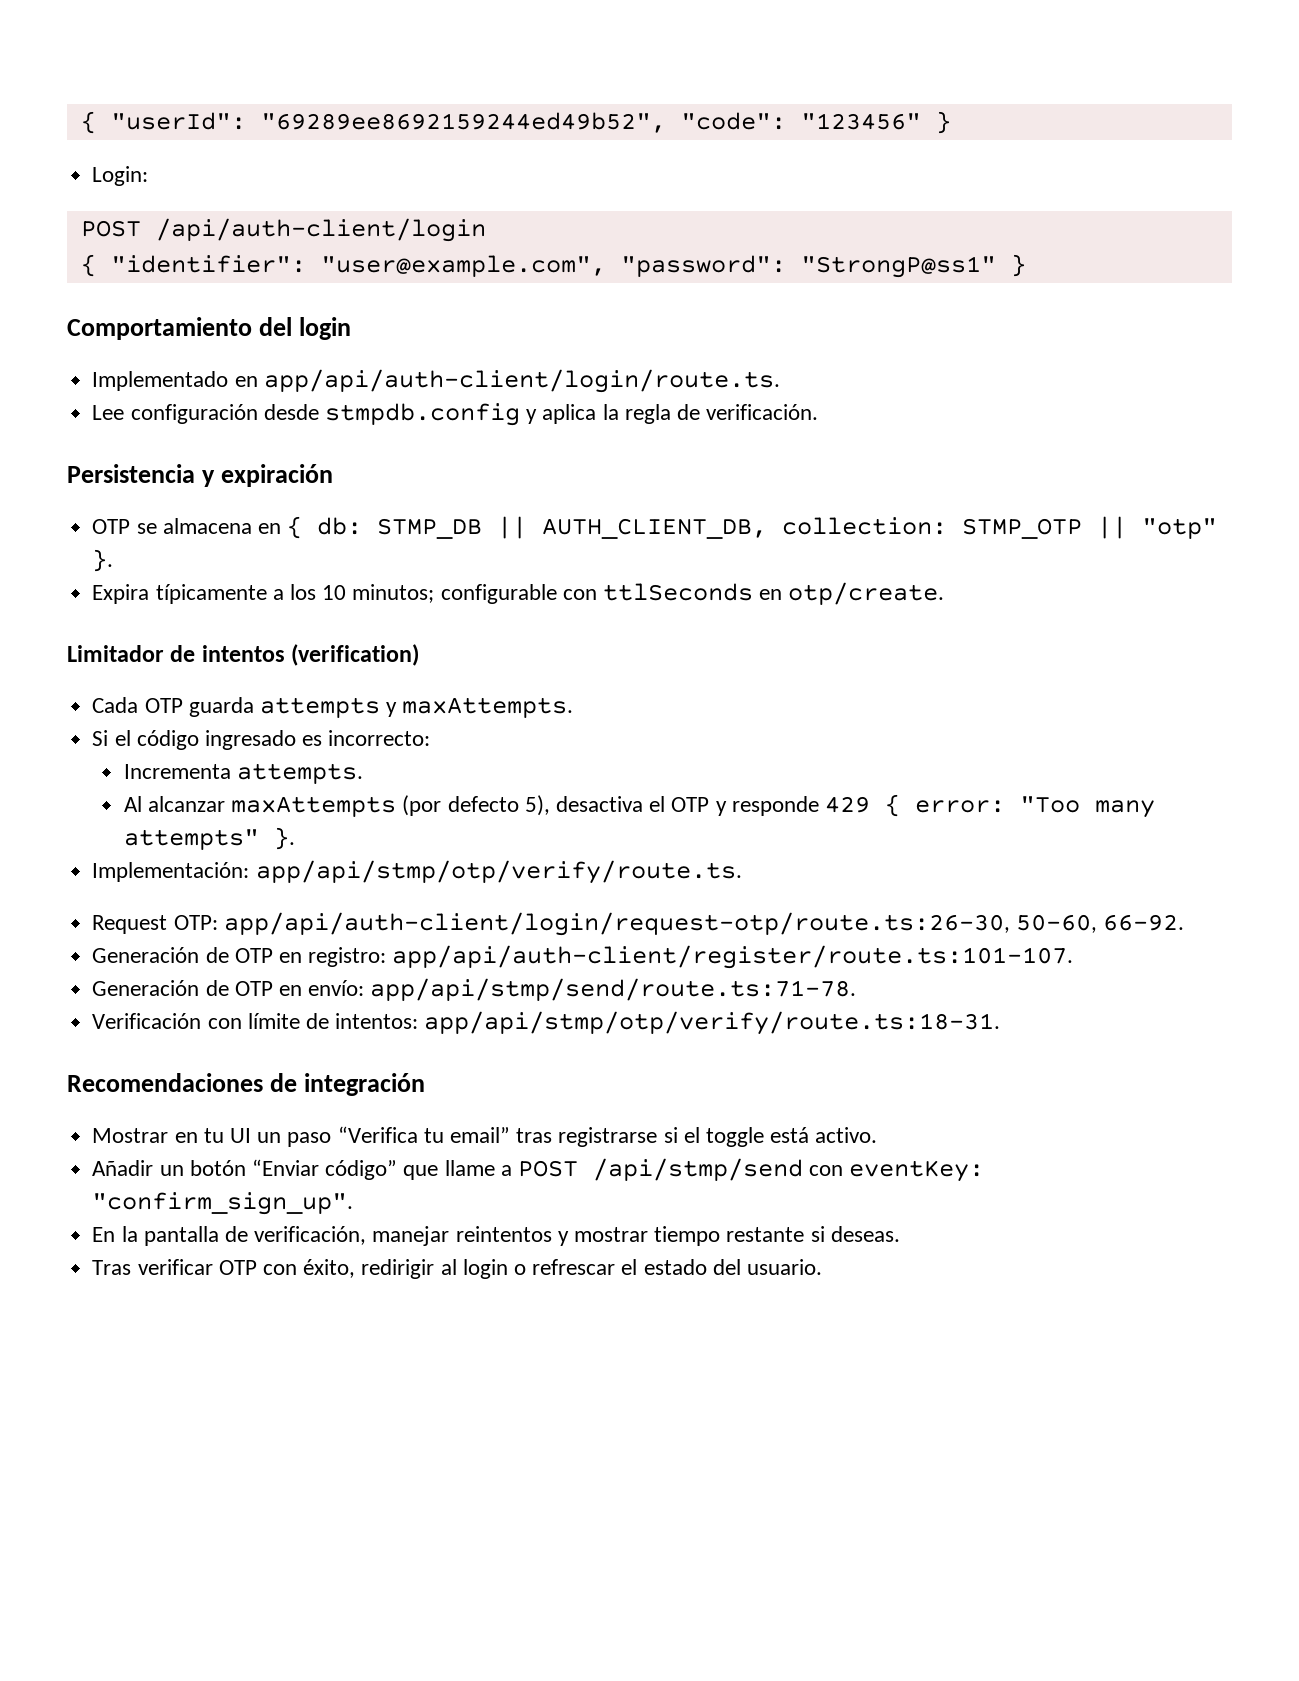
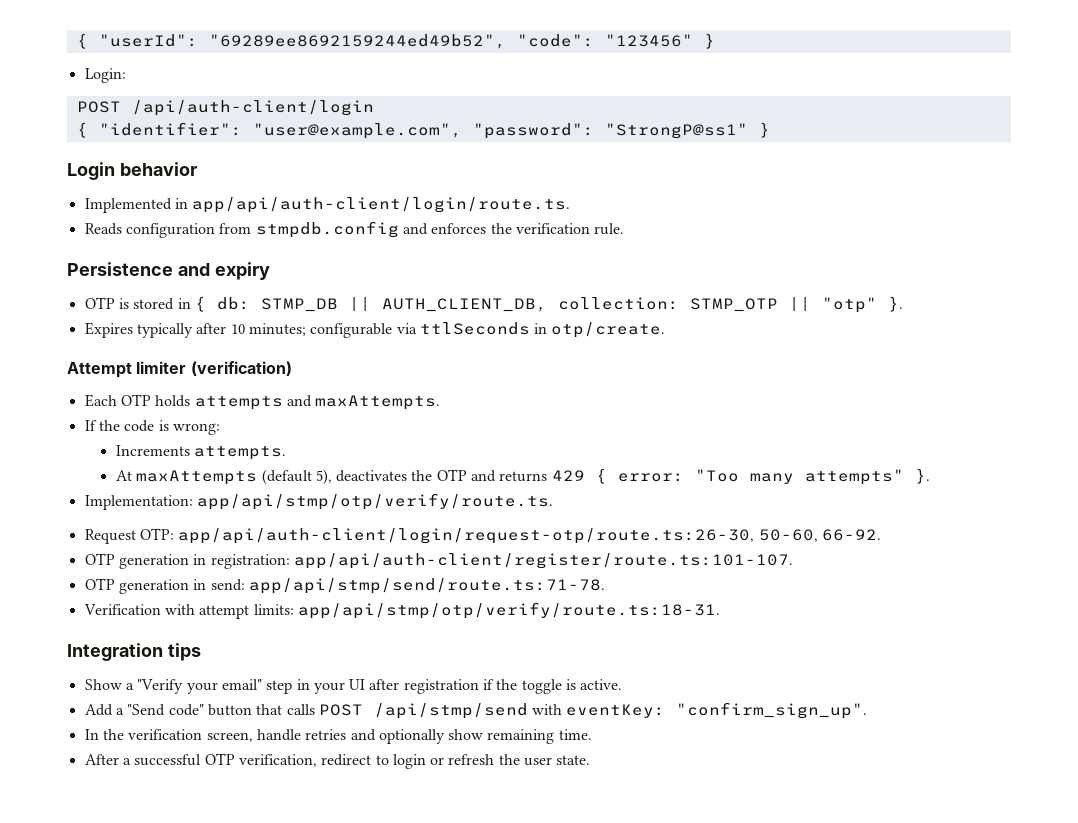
- Comportamiento del login
- Implementado en app/api/auth-client/login/route.ts.
- Lee configuración desde stmpdb.config y aplica la regla de verificación.
- Persistencia y expiración
- OTP se almacena en { db: STMP_DB || AUTH_CLIENT_DB, collection: STMP_OTP || "otp" }.
+ Login behavior
+ Implemented in app/api/auth-client/login/route.ts.
+ Reads configuration from stmpdb.config and enforces the verification rule.
+ Persistence and expiry
+ OTP is stored in { db: STMP_DB || AUTH_CLIENT_DB, collection: STMP_OTP || "otp" }.
- Expira típicamente a los 10 minutos; configurable con ttlSeconds en otp/create.
- Limitador de intentos (verification)
- Cada OTP guarda attempts y maxAttempts.
- Si el código ingresado es incorrecto:
- Incrementa attempts.
- Al alcanzar maxAttempts (por defecto 5), desactiva el OTP y responde 429 { error: "Too many attempts" }.
+ Expires typically after 10 minutes; configurable via ttlSeconds in otp/create.
+ Attempt limiter (verification)
+ Each OTP holds attempts and maxAttempts.
+ If the code is wrong:
+ Increments attempts.
+ At maxAttempts (default 5), deactivates the OTP and returns 429 { error: "Too many attempts" }.
- Implementación: app/api/stmp/otp/verify/route.ts.
+ Implementation: app/api/stmp/otp/verify/route.ts.
- Generación de OTP en registro: app/api/auth-client/register/route.ts:101-107.
- Generación de OTP en envío: app/api/stmp/send/route.ts:71-78.
- Verificación con límite de intentos: app/api/stmp/otp/verify/route.ts:18-31.
- Recomendaciones de integración
- Mostrar en tu UI un paso “Verifica tu email” tras registrarse si el toggle está activo.
- Añadir un botón “Enviar código” que llame a POST /api/stmp/send con eventKey: "confirm_sign_up".
+ OTP generation in registration: app/api/auth-client/register/route.ts:101-107.
+ OTP generation in send: app/api/stmp/send/route.ts:71-78.
+ Verification with attempt limits: app/api/stmp/otp/verify/route.ts:18-31.
+ Integration tips
+ Show a "Verify your email" step in your UI after registration if the toggle is active.
+ Add a "Send code" button that calls POST /api/stmp/send with eventKey: "confirm_sign_up".
- En la pantalla de verificación, manejar reintentos y mostrar tiempo restante si deseas.
- Tras verificar OTP con éxito, redirigir al login o refrescar el estado del usuario.
+ In the verification screen, handle retries and optionally show remaining time.
+ After a successful OTP verification, redirect to login or refresh the user state.

